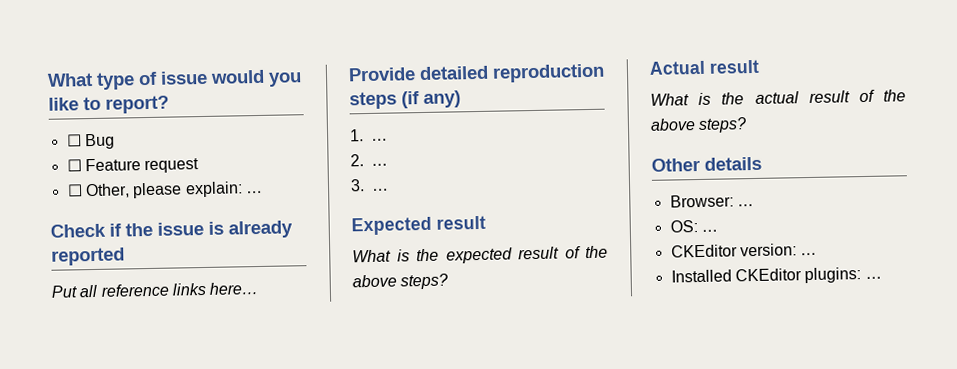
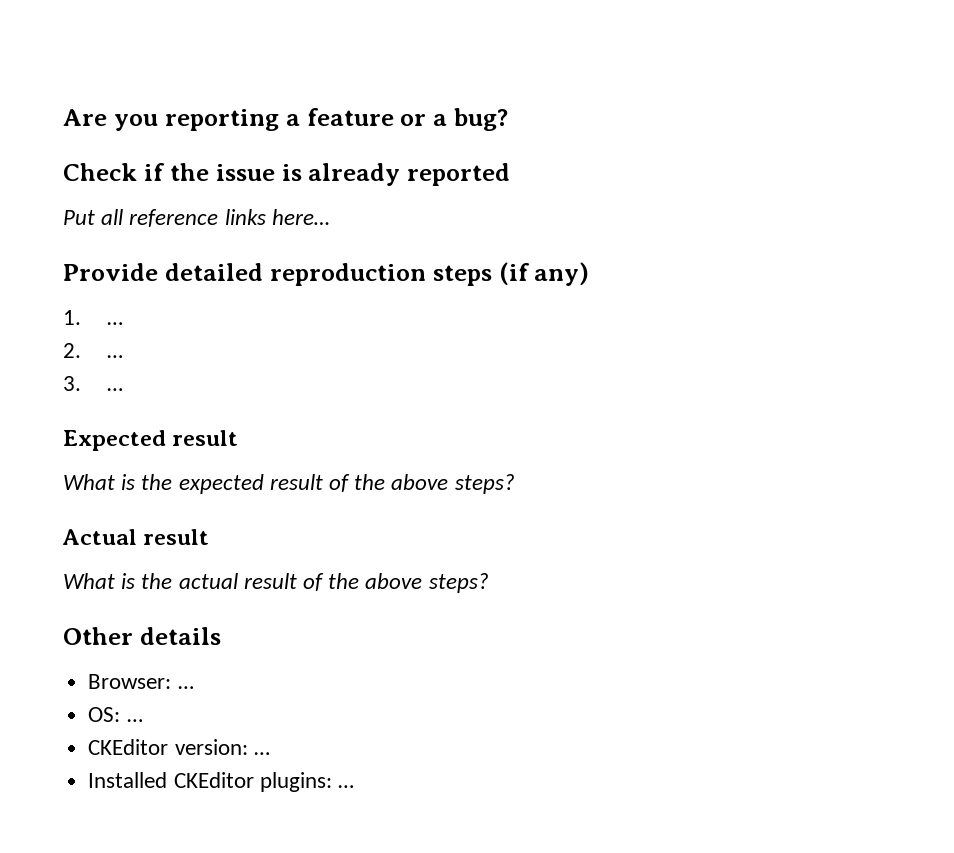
- What type of issue would you like to report?
- ☐ Bug
- ☐ Feature request
- ☐ Other, please explain: …
+ Are you reporting a feature or a bug?

